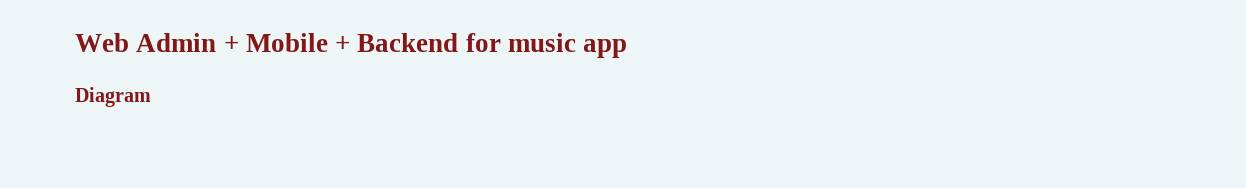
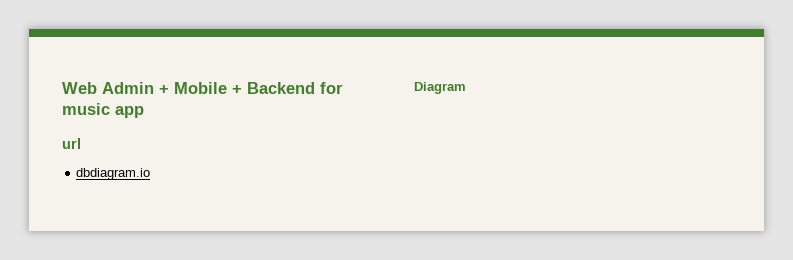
+ url
+ dbdiagram.io

